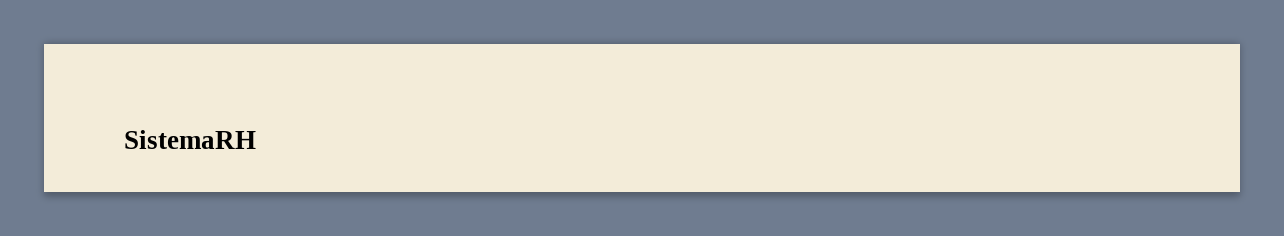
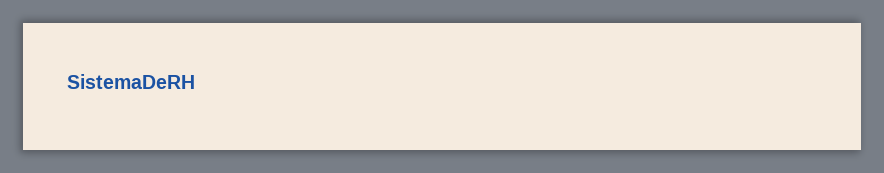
- SistemaRH
+ SistemaDeRH

